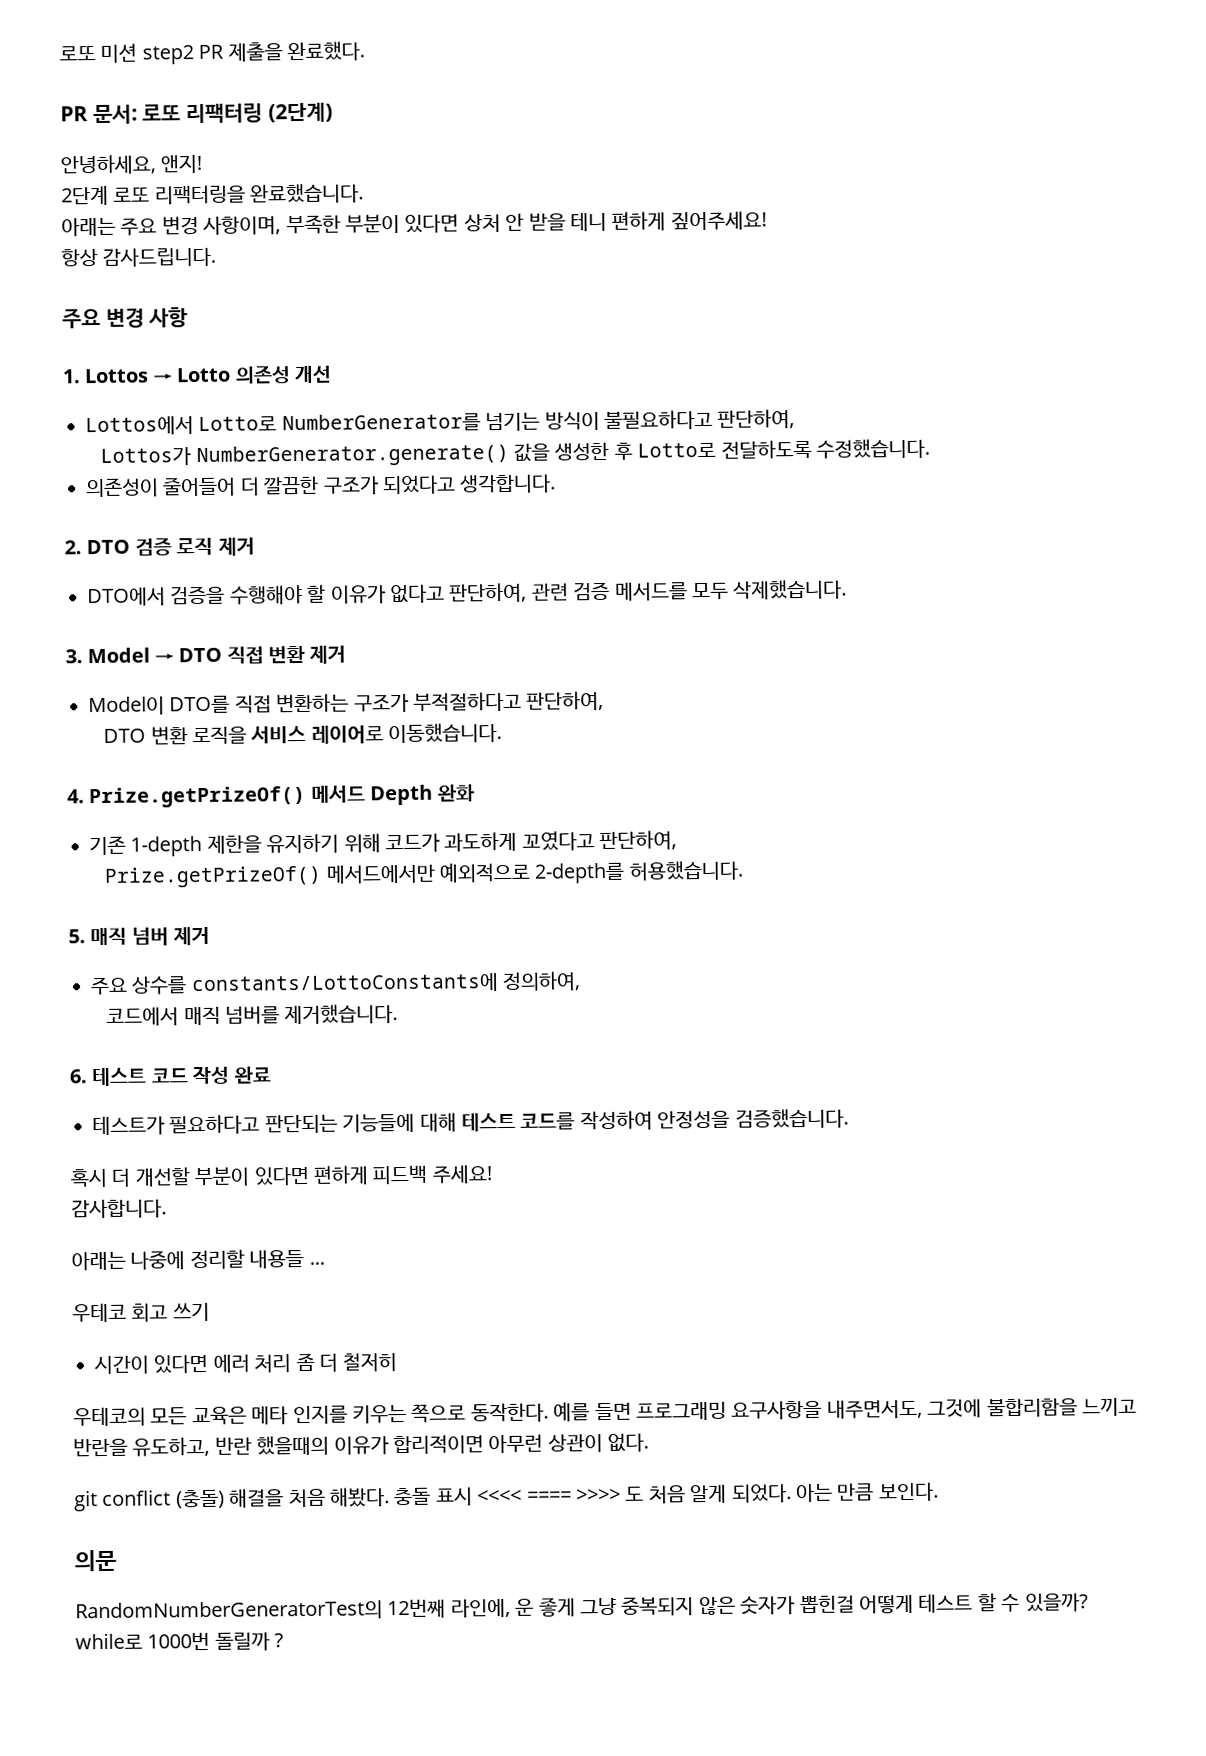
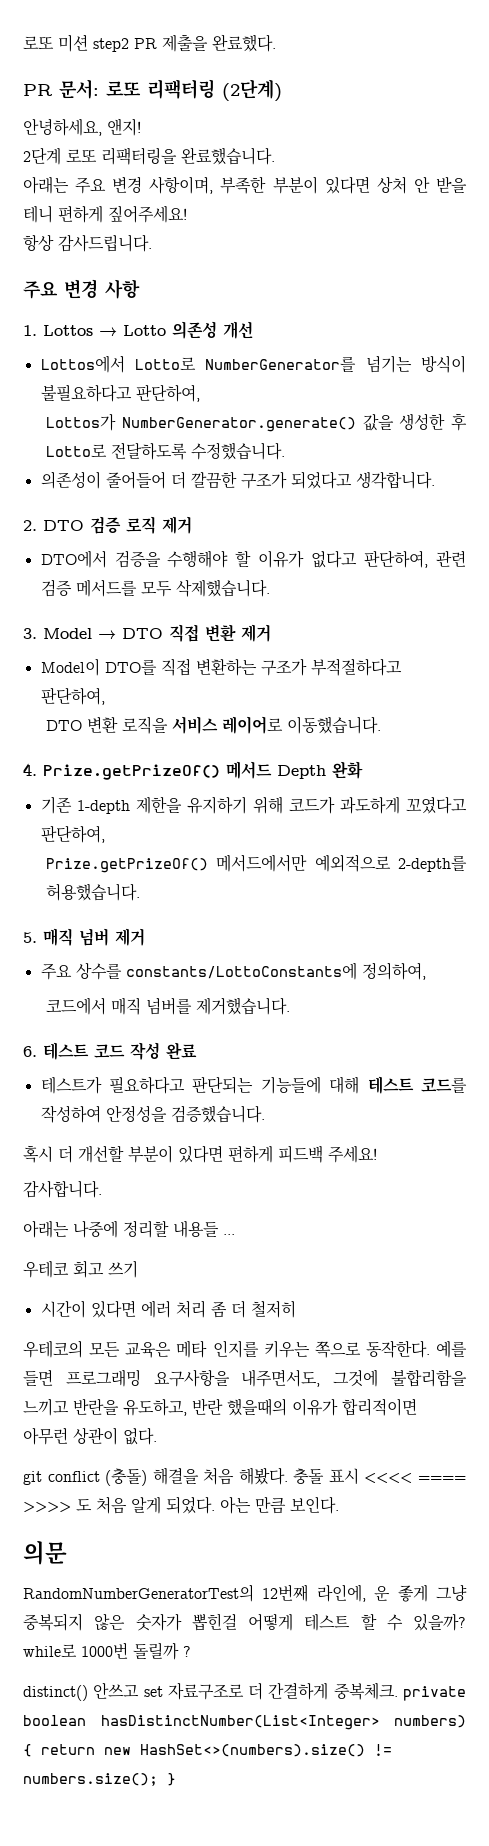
+ distinct() 안쓰고 set 자료구조로 더 간결하게 중복체크. private boolean hasDistinctNumber(List<Integer> numbers) { return new HashSet<>(numbers).size() != numbers.size(); }

